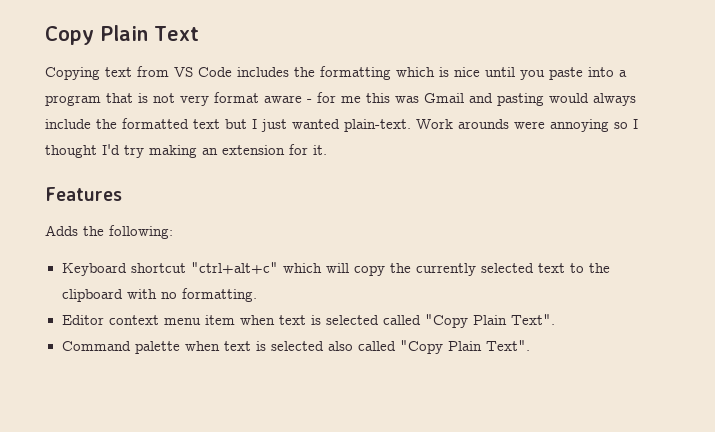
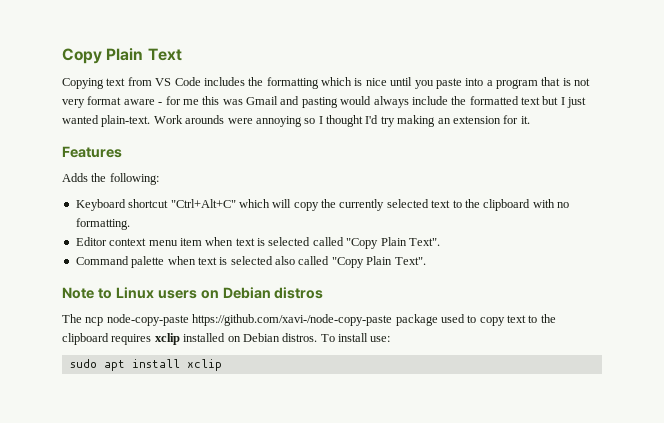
- Keyboard shortcut "ctrl+alt+c" which will copy the currently selected text to the clipboard with no formatting.
+ Keyboard shortcut "Ctrl+Alt+C" which will copy the currently selected text to the clipboard with no formatting.
+ Note to Linux users on Debian distros
+ The ncp node-copy-paste https://github.com/xavi-/node-copy-paste package used to copy text to the clipboard requires xclip installed on Debian distros. To install use:
+ sudo apt install xclip

